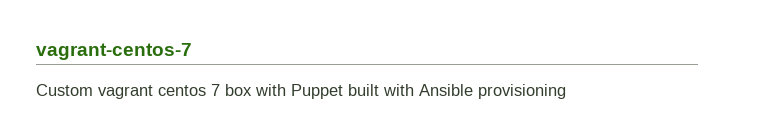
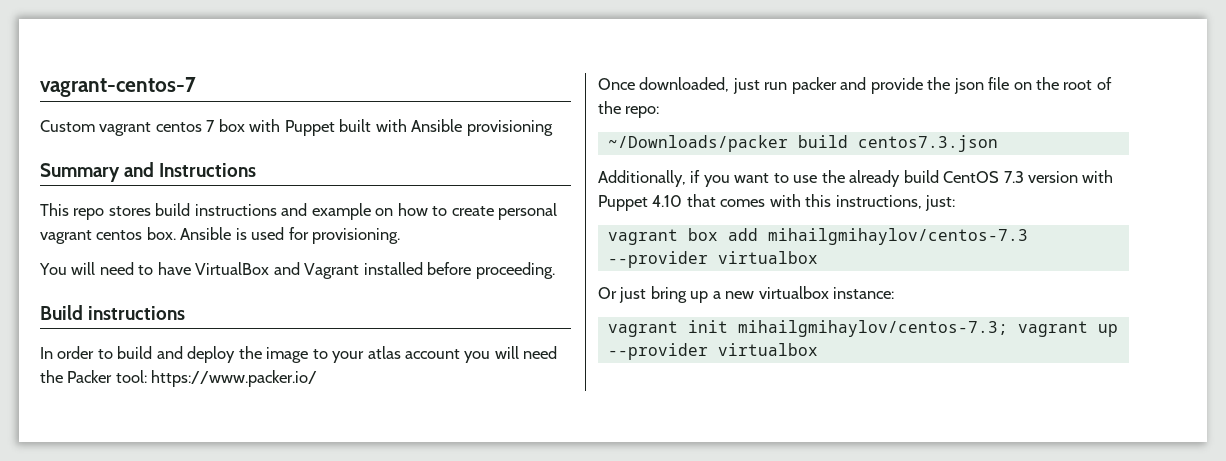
+ Summary and Instructions
+ This repo stores build instructions and example on how to create personal vagrant centos box. Ansible is used for provisioning.
+ You will need to have VirtualBox and Vagrant installed before proceeding.
+ Build instructions
+ In order to build and deploy the image to your atlas account you will need the Packer tool: https://www.packer.io/
+ Once downloaded, just run packer and provide the json file on the root of the repo:
+ ~/Downloads/packer build centos7.3.json
+ Additionally, if you want to use the already build CentOS 7.3 version with Puppet 4.10 that comes with this instructions, just:
+ vagrant box add mihailgmihaylov/centos-7.3 --provider virtualbox
+ Or just bring up a new virtualbox instance:
+ vagrant init mihailgmihaylov/centos-7.3; vagrant up --provider virtualbox

